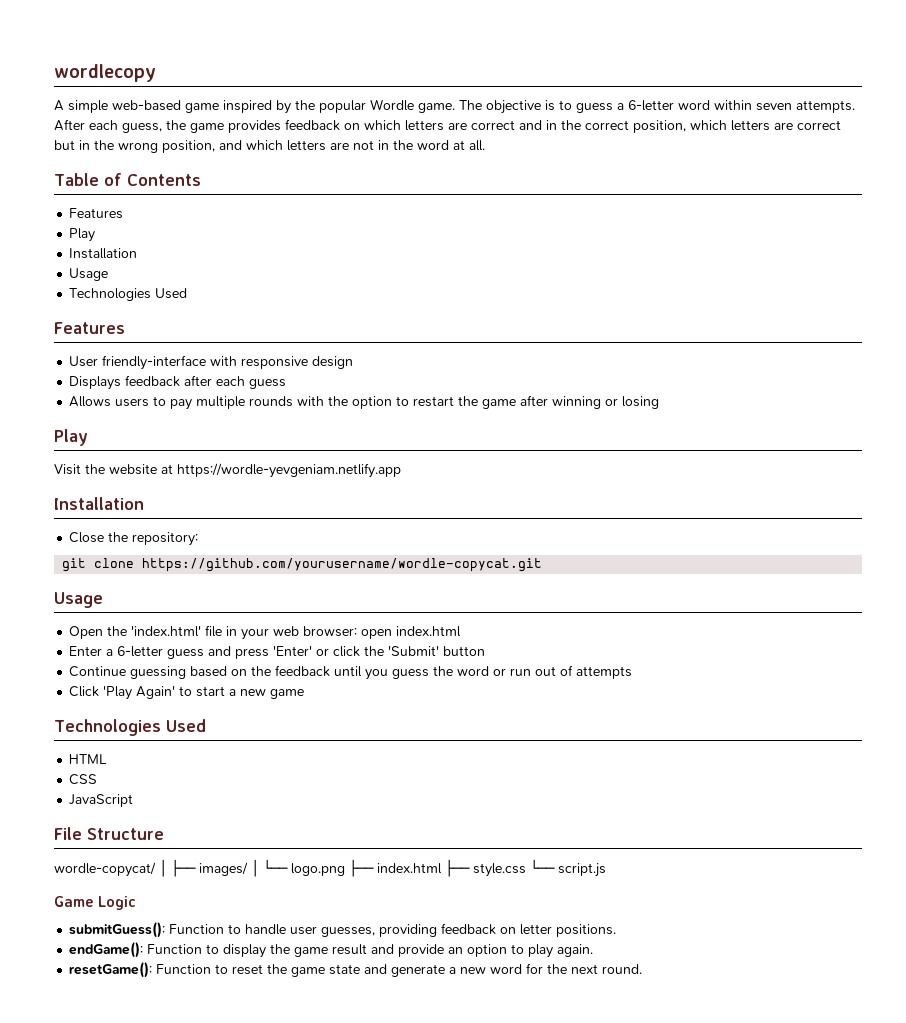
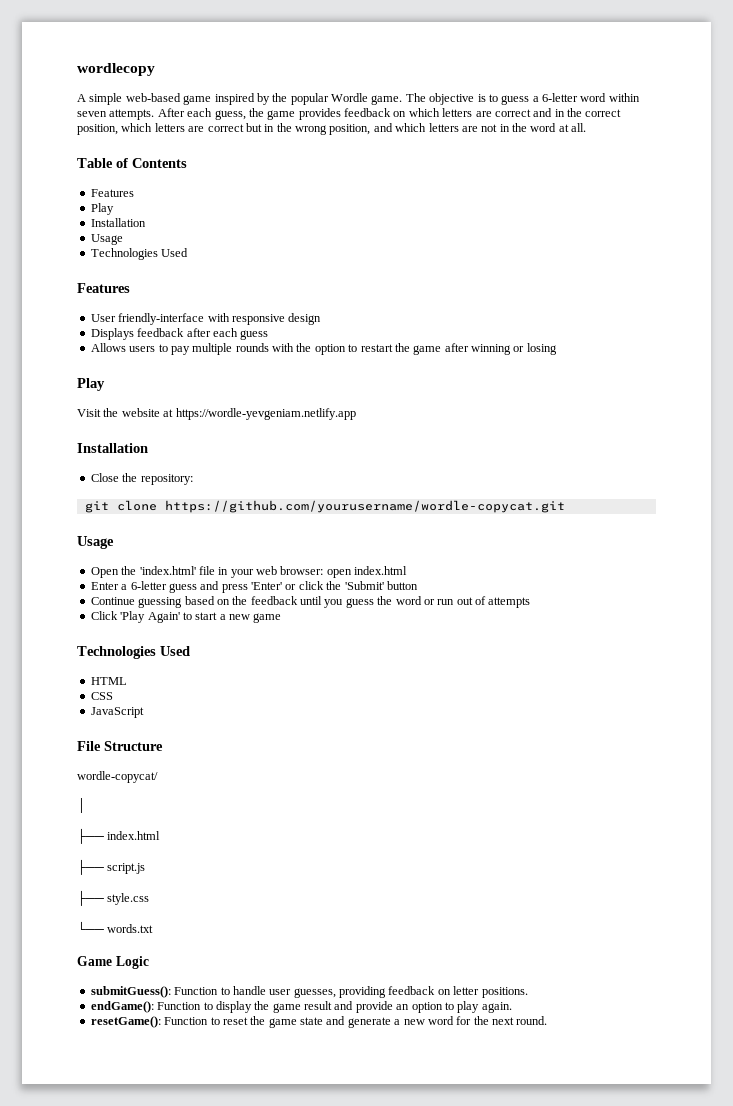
- wordle-copycat/ │ ├── images/ │ └── logo.png ├── index.html ├── style.css └── script.js
+ wordle-copycat/
+ │
+ ├── index.html
+ ├── script.js
+ ├── style.css
+ └── words.txt

